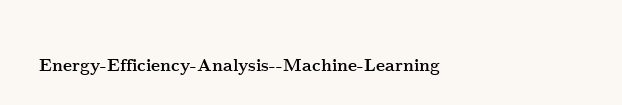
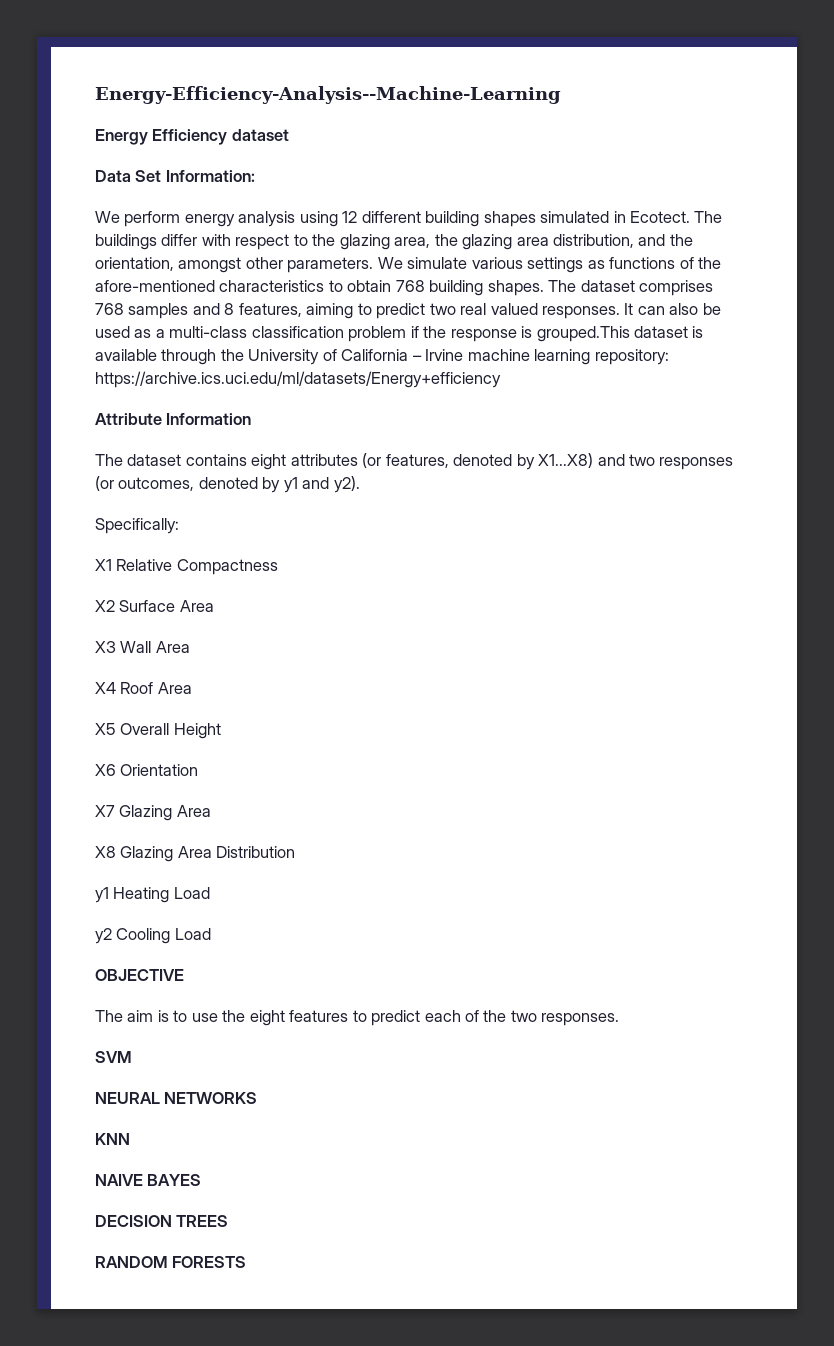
+ Energy Efficiency dataset
+ Data Set Information:
+ We perform energy analysis using 12 different building shapes simulated in Ecotect. The buildings differ with respect to the glazing area, the glazing area distribution, and the orientation, amongst other parameters. We simulate various settings as functions of the afore-mentioned characteristics to obtain 768 building shapes. The dataset comprises 768 samples and 8 features, aiming to predict two real valued responses. It can also be used as a multi-class classification problem if the response is grouped.This dataset is available through the University of California – Irvine machine learning repository: https://archive.ics.uci.edu/ml/datasets/Energy+efficiency
+ Attribute Information
+ The dataset contains eight attributes (or features, denoted by X1...X8) and two responses (or outcomes, denoted by y1 and y2).
+ Specifically:
+ X1 Relative Compactness
+ X2 Surface Area
+ X3 Wall Area
+ X4 Roof Area
+ X5 Overall Height
+ X6 Orientation
+ X7 Glazing Area
+ X8 Glazing Area Distribution
+ y1 Heating Load
+ y2 Cooling Load
+ OBJECTIVE
+ The aim is to use the eight features to predict each of the two responses.
+ SVM
+ NEURAL NETWORKS
+ KNN
+ NAIVE BAYES
+ DECISION TREES
+ RANDOM FORESTS

